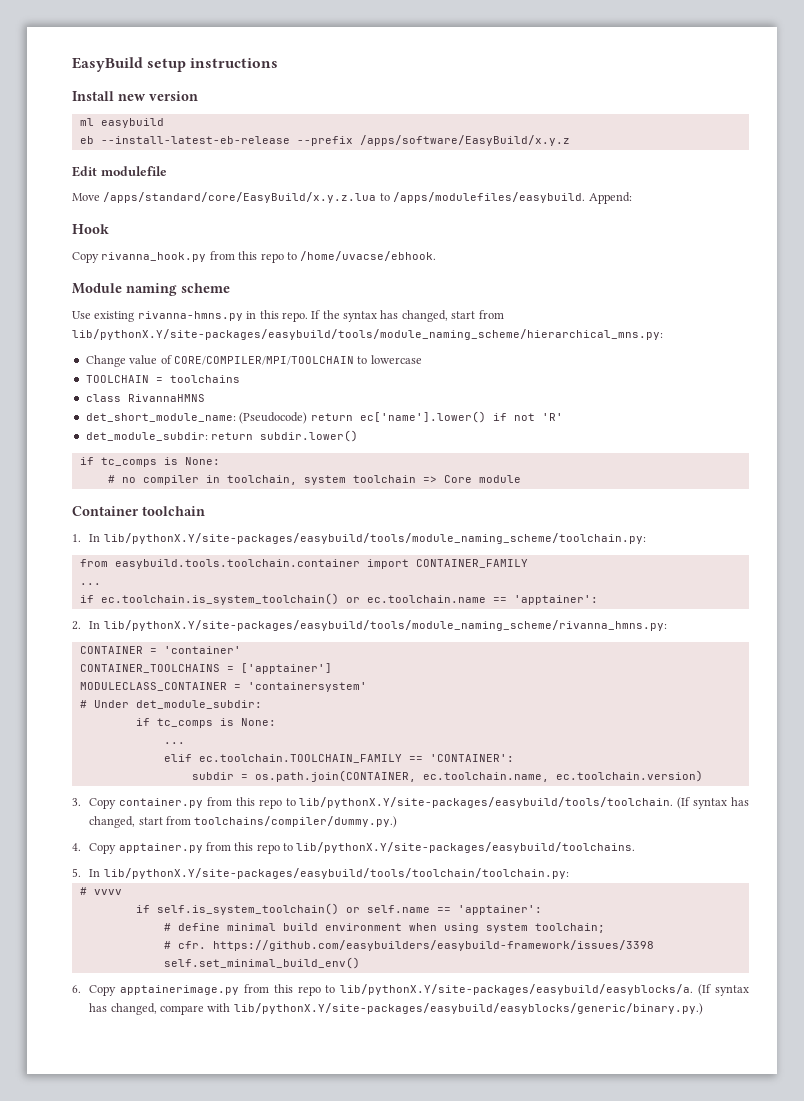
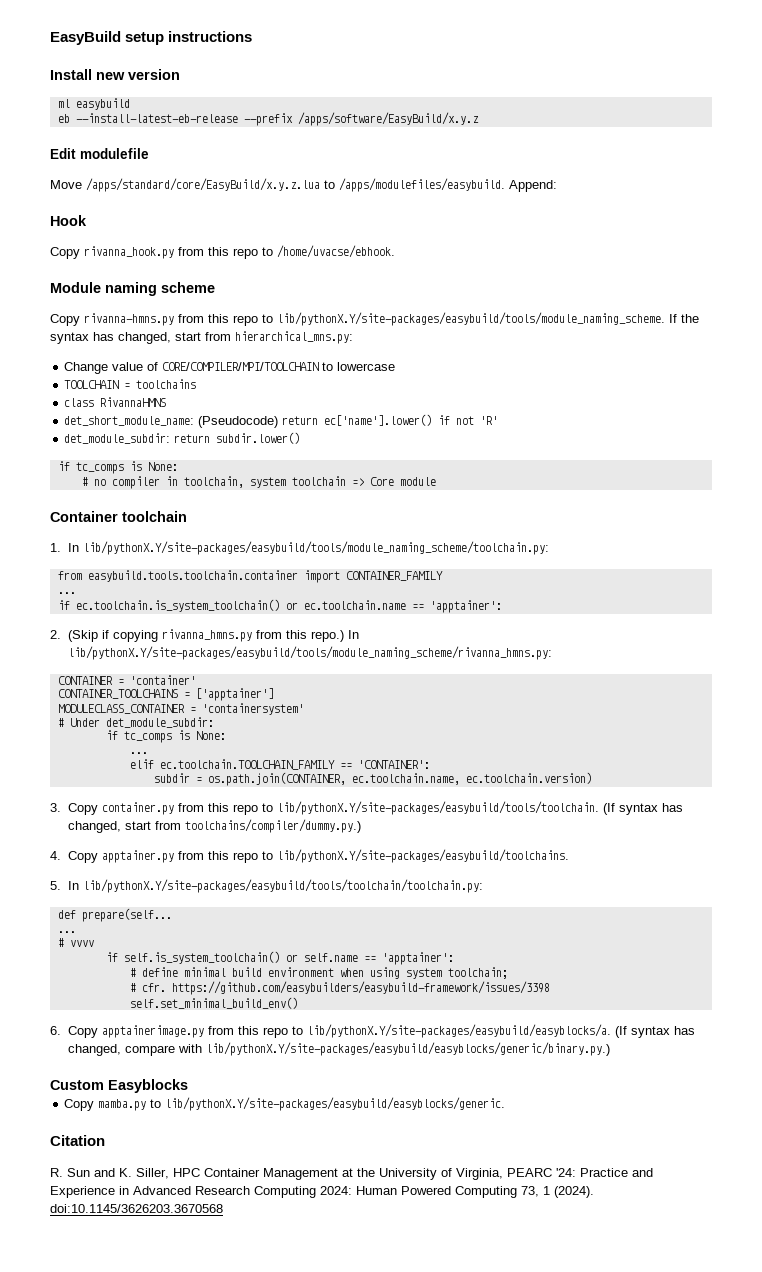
- Use existing rivanna-hmns.py in this repo. If the syntax has changed, start from lib/pythonX.Y/site-packages/easybuild/tools/module_naming_scheme/hierarchical_mns.py:
+ Copy rivanna-hmns.py from this repo to lib/pythonX.Y/site-packages/easybuild/tools/module_naming_scheme. If the syntax has changed, start from hierarchical_mns.py:
- 2. In lib/pythonX.Y/site-packages/easybuild/tools/module_naming_scheme/rivanna_hmns.py:
+ 2. (Skip if copying rivanna_hmns.py from this repo.) In lib/pythonX.Y/site-packages/easybuild/tools/module_naming_scheme/rivanna_hmns.py:
+ def prepare(self...
+ ...
+ Custom Easyblocks
+ Copy mamba.py to lib/pythonX.Y/site-packages/easybuild/easyblocks/generic.
+ Citation
+ R. Sun and K. Siller, HPC Container Management at the University of Virginia, PEARC '24: Practice and Experience in Advanced Research Computing 2024: Human Powered Computing 73, 1 (2024). doi:10.1145/3626203.3670568

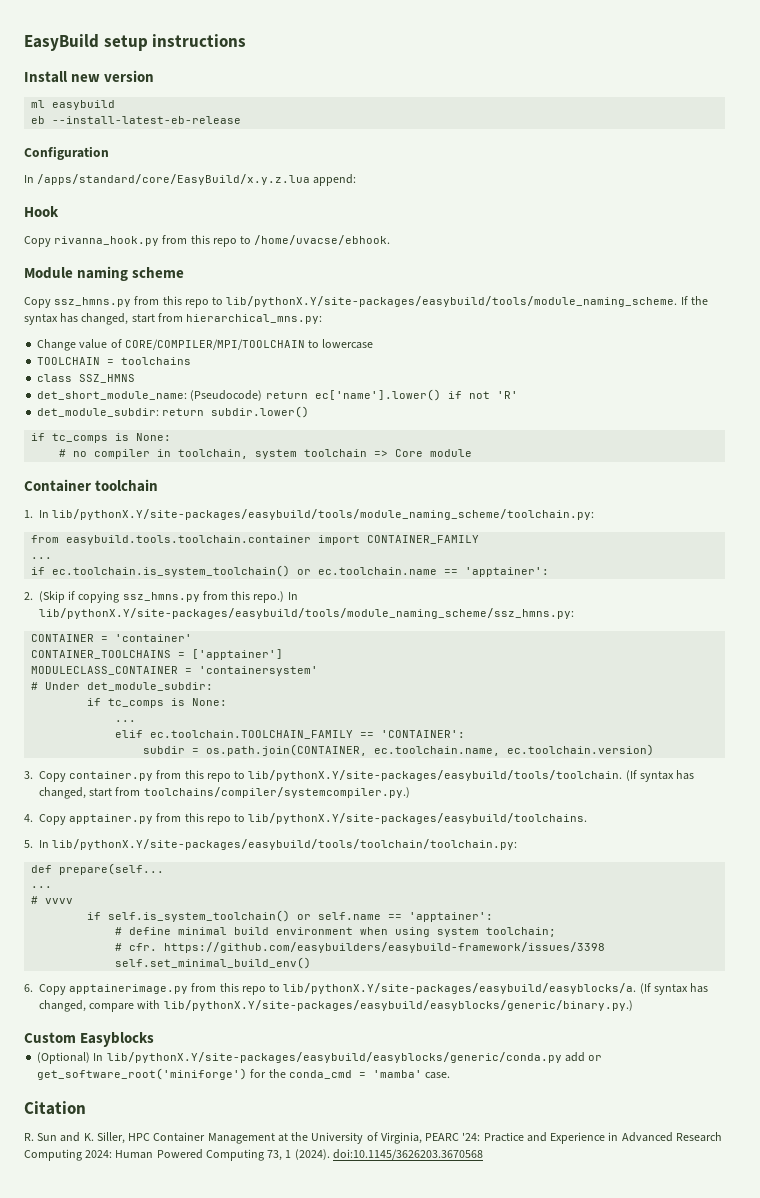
- eb --install-latest-eb-release --prefix /apps/software/EasyBuild/x.y.z
- Edit modulefile
- Move /apps/standard/core/EasyBuild/x.y.z.lua to /apps/modulefiles/easybuild. Append:
+ eb --install-latest-eb-release
+ Configuration
+ In /apps/standard/core/EasyBuild/x.y.z.lua append:
- Copy rivanna-hmns.py from this repo to lib/pythonX.Y/site-packages/easybuild/tools/module_naming_scheme. If the syntax has changed, start from hierarchical_mns.py:
+ Copy ssz_hmns.py from this repo to lib/pythonX.Y/site-packages/easybuild/tools/module_naming_scheme. If the syntax has changed, start from hierarchical_mns.py:
- class RivannaHMNS
+ class SSZ_HMNS
- 2. (Skip if copying rivanna_hmns.py from this repo.)
+ 2. (Skip if copying ssz_hmns.py from this repo.)
- In lib/pythonX.Y/site-packages/easybuild/tools/module_naming_scheme/rivanna_hmns.py:
+ In lib/pythonX.Y/site-packages/easybuild/tools/module_naming_scheme/ssz_hmns.py:
- 3. Copy container.py from this repo to lib/pythonX.Y/site-packages/easybuild/tools/toolchain. (If syntax has changed, start from toolchains/compiler/dummy.py.)
+ 3. Copy container.py from this repo to lib/pythonX.Y/site-packages/easybuild/tools/toolchain. (If syntax has changed, start from toolchains/compiler/systemcompiler.py.)
- Copy mamba.py to lib/pythonX.Y/site-packages/easybuild/easyblocks/generic.
+ (Optional) In lib/pythonX.Y/site-packages/easybuild/easyblocks/generic/conda.py add or get_software_root('miniforge') for the conda_cmd = 'mamba' case.

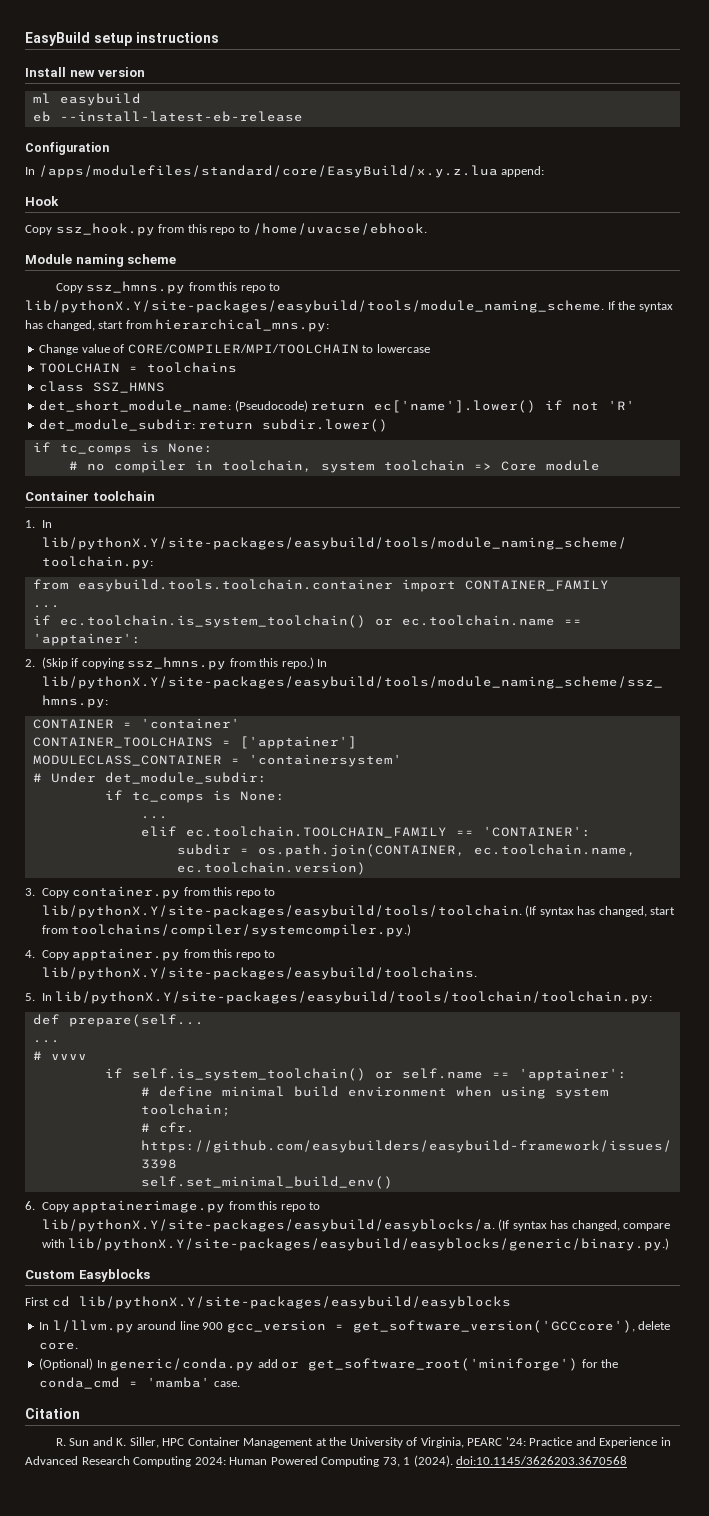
- In /apps/standard/core/EasyBuild/x.y.z.lua append:
+ In /apps/modulefiles/standard/core/EasyBuild/x.y.z.lua append:
- Copy rivanna_hook.py from this repo to /home/uvacse/ebhook.
+ Copy ssz_hook.py from this repo to /home/uvacse/ebhook.
+ First cd lib/pythonX.Y/site-packages/easybuild/easyblocks
+ In l/llvm.py around line 900 gcc_version = get_software_version('GCCcore'), delete core.
- (Optional) In lib/pythonX.Y/site-packages/easybuild/easyblocks/generic/conda.py add or get_software_root('miniforge') for the conda_cmd = 'mamba' case.
+ (Optional) In generic/conda.py add or get_software_root('miniforge') for the conda_cmd = 'mamba' case.

